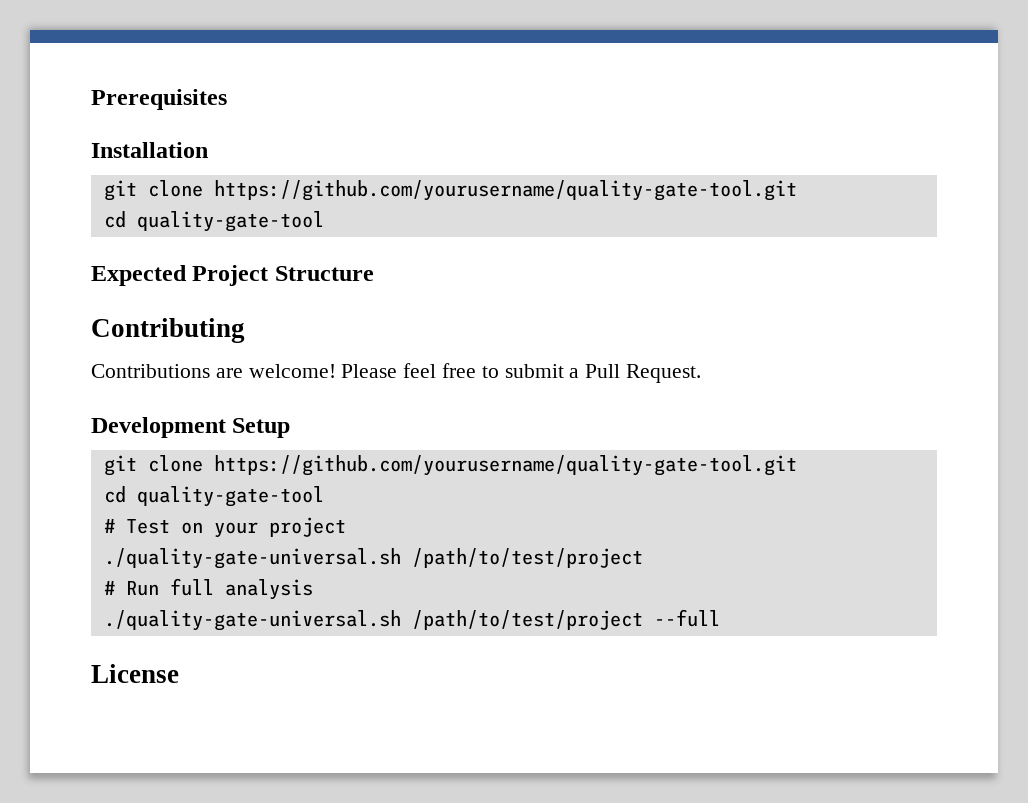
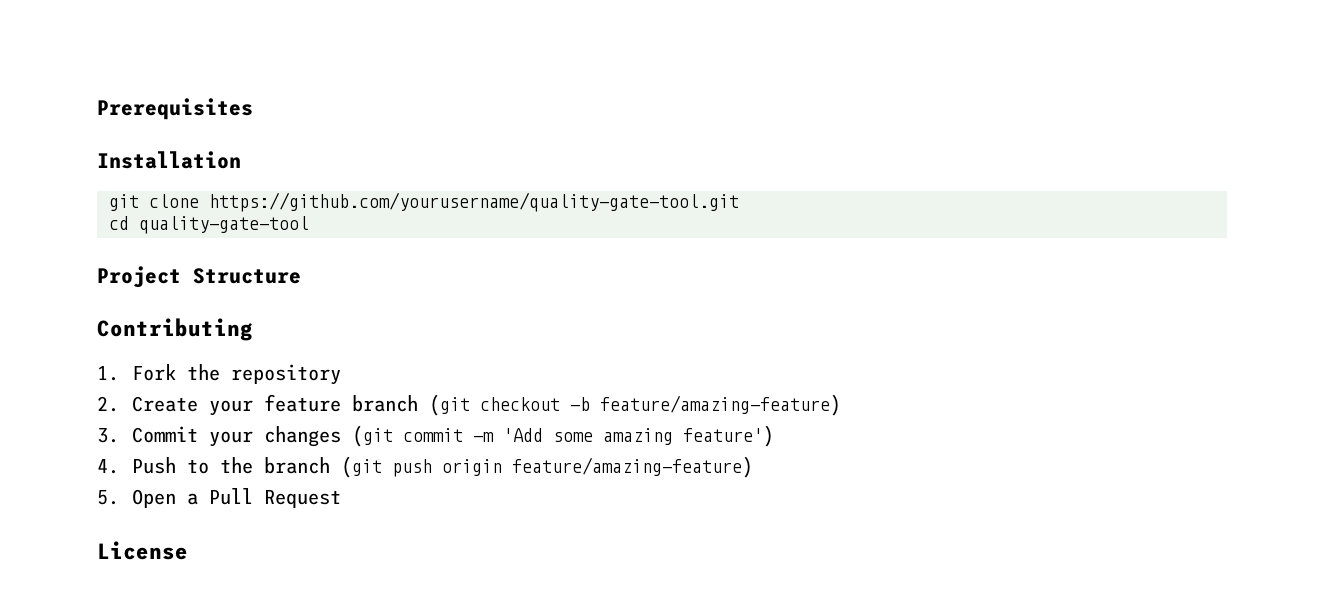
- Expected Project Structure
+ Project Structure
- Contributions are welcome! Please feel free to submit a Pull Request.
- Development Setup
- git clone https://github.com/yourusername/quality-gate-tool.git
- cd quality-gate-tool
- # Test on your project
- ./quality-gate-universal.sh /path/to/test/project
- # Run full analysis
- ./quality-gate-universal.sh /path/to/test/project --full
+ 1. Fork the repository
+ 2. Create your feature branch (git checkout -b feature/amazing-feature)
+ 3. Commit your changes (git commit -m 'Add some amazing feature')
+ 4. Push to the branch (git push origin feature/amazing-feature)
+ 5. Open a Pull Request

